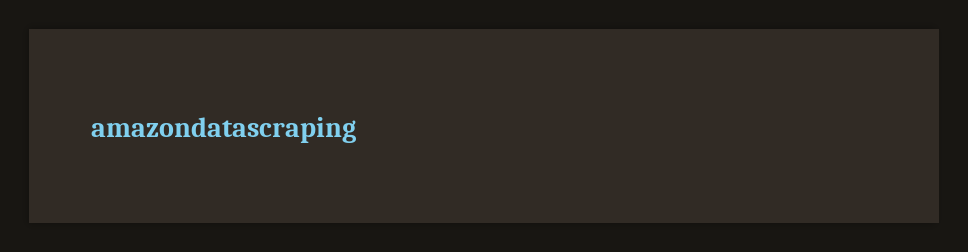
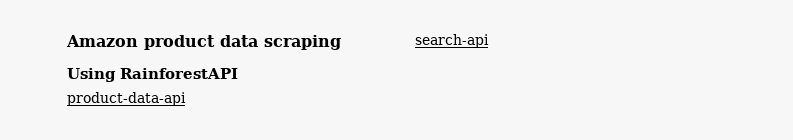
- amazondatascraping
+ Amazon product data scraping
+ Using RainforestAPI
+ product-data-api
+ search-api

